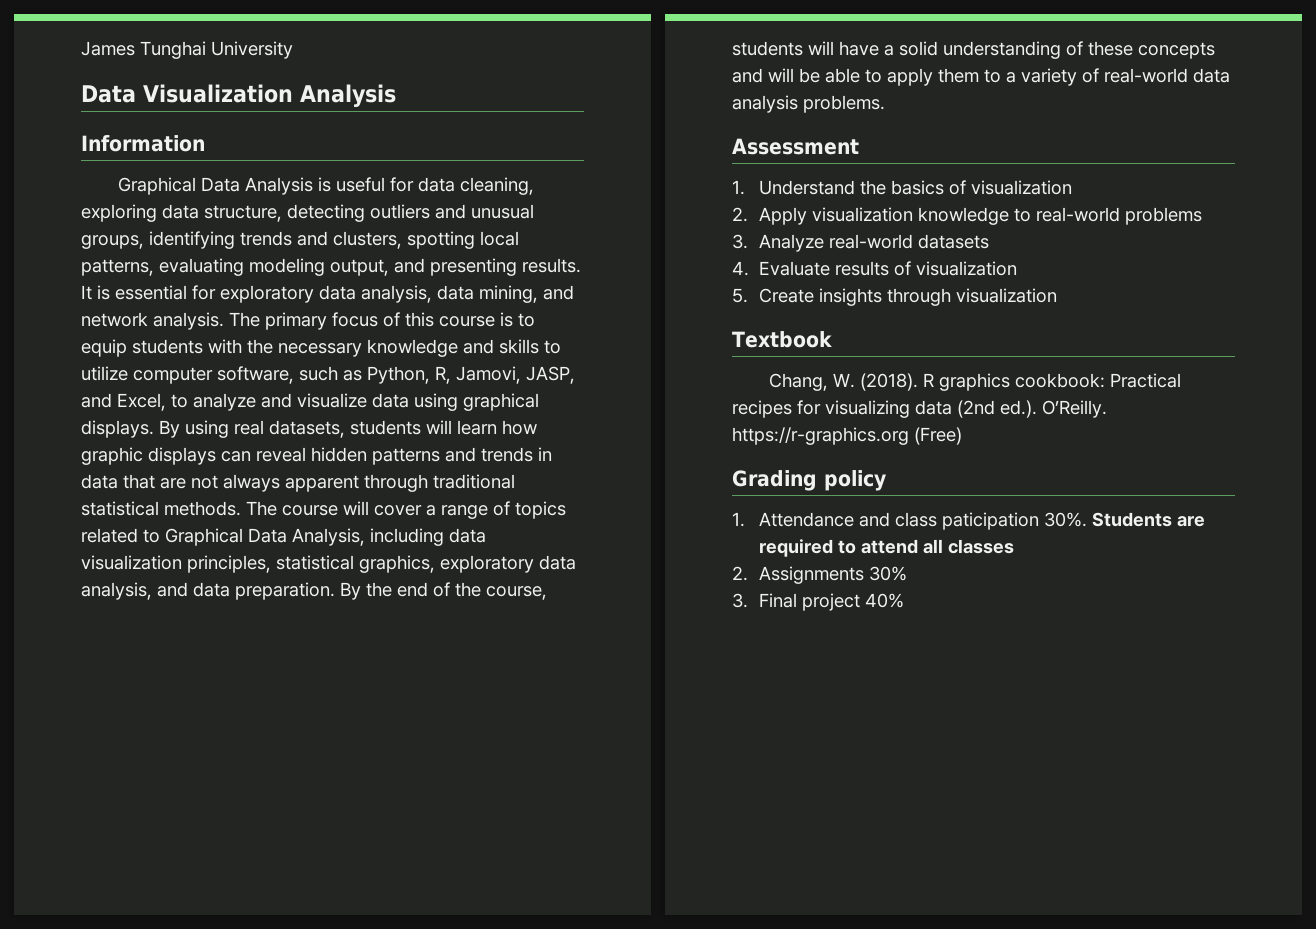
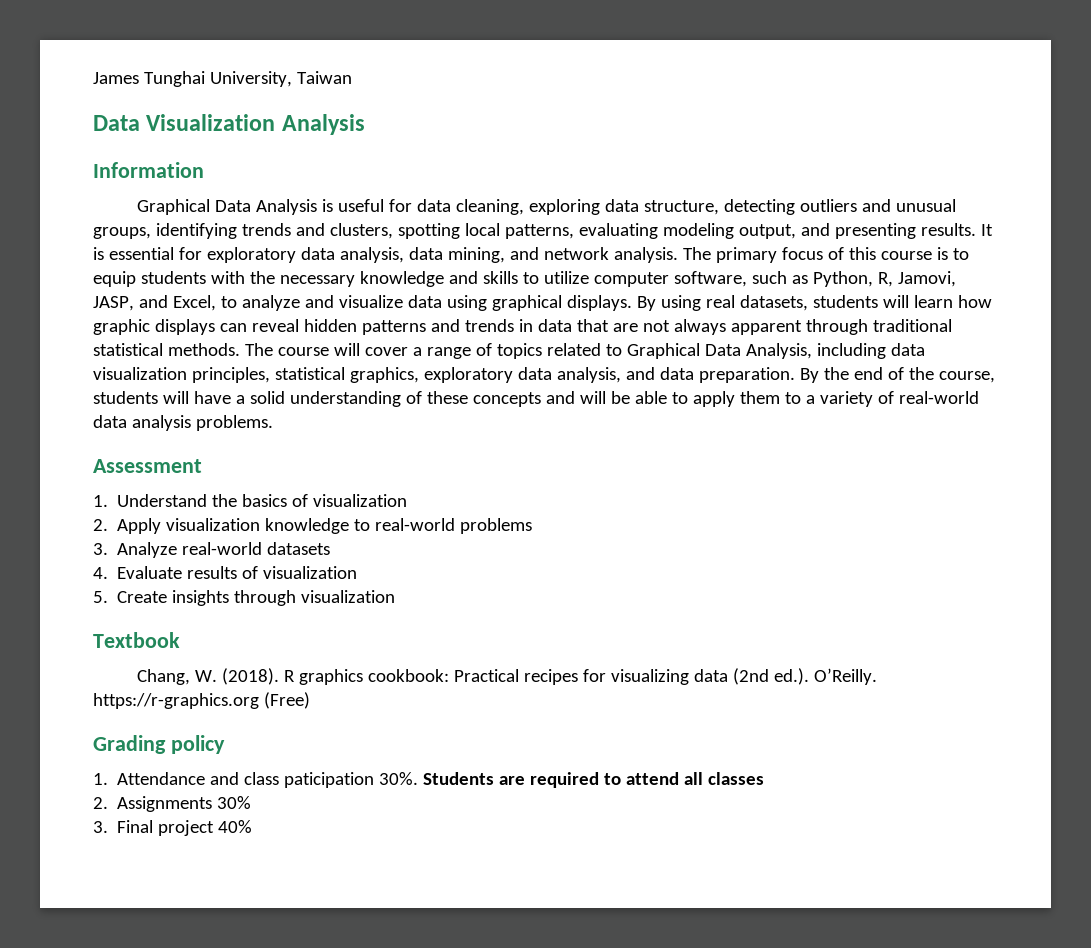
- James Tunghai University
+ James Tunghai University, Taiwan

